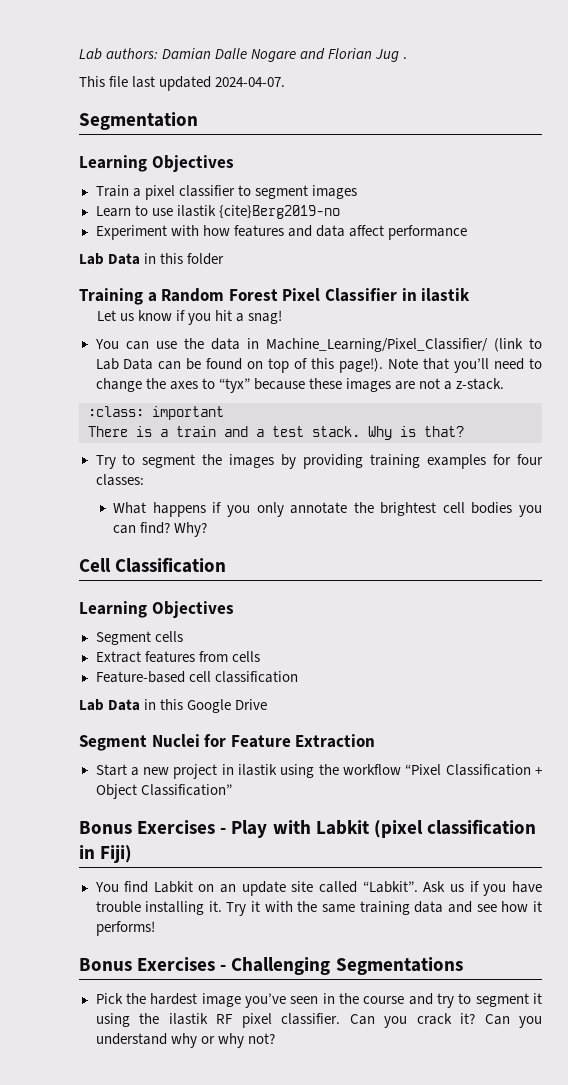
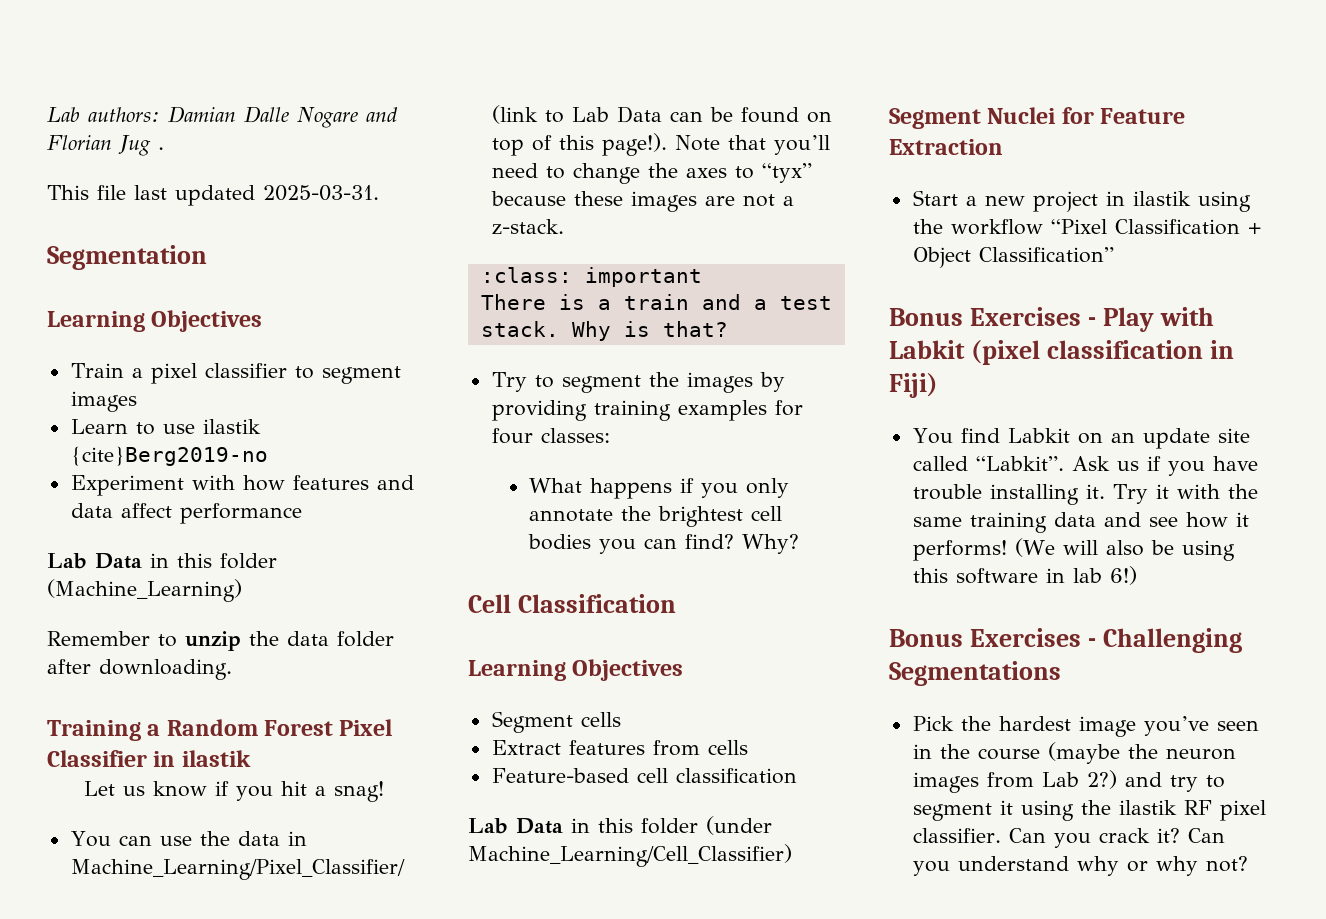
- This file last updated 2024-04-07.
+ This file last updated 2025-03-31.
- Lab Data in this folder
+ Lab Data in this folder (Machine_Learning)
+ Remember to unzip the data folder after downloading.
- Lab Data in this Google Drive
+ Lab Data in this folder (under Machine_Learning/Cell_Classifier)
+ (We will also be using this software in lab 6!)
- Pick the hardest image you’ve seen in the course and try to segment it using the ilastik RF pixel classifier.
+ Pick the hardest image you’ve seen in the course (maybe the neuron images from Lab 2?) and try to segment it using the ilastik RF pixel classifier.

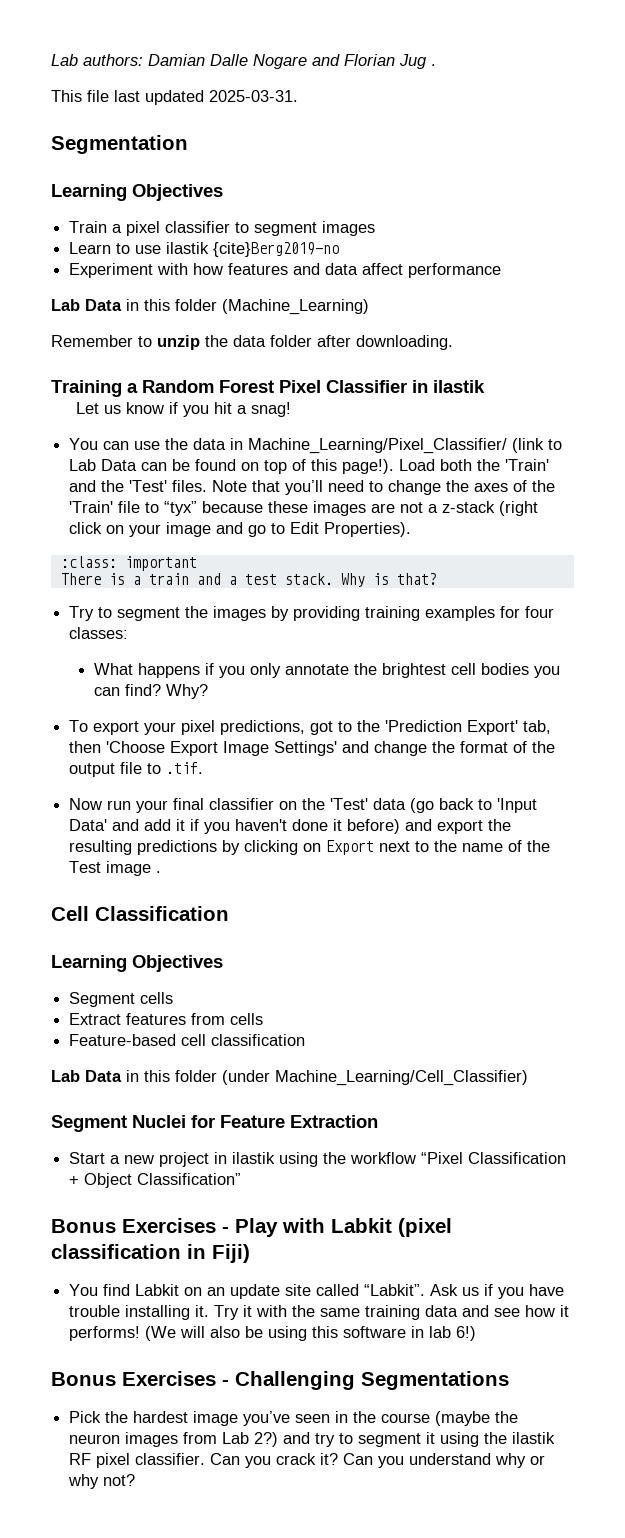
+ Load both the 'Train' and the 'Test' files.
- Note that you’ll need to change the axes to “tyx” because these images are not a z-stack.
+ Note that you’ll need to change the axes of the 'Train' file to “tyx” because these images are not a z-stack (right click on your image and go to Edit Properties).
+ To export your pixel predictions, got to the 'Prediction Export' tab, then 'Choose Export Image Settings' and change the format of the output file to .tif.
+ Now run your final classifier on the 'Test' data (go back to 'Input Data' and add it if you haven't done it before) and export the resulting predictions by clicking on Export next to the name of the Test image .

